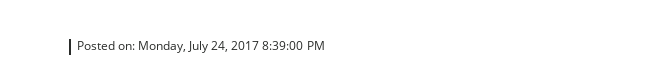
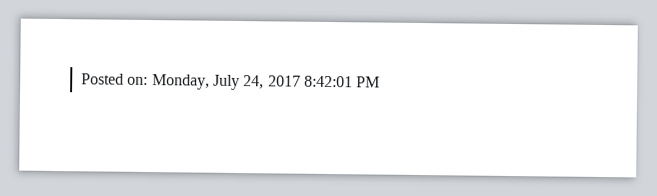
- Posted on: Monday, July 24, 2017 8:39:00 PM
+ Posted on: Monday, July 24, 2017 8:42:01 PM

